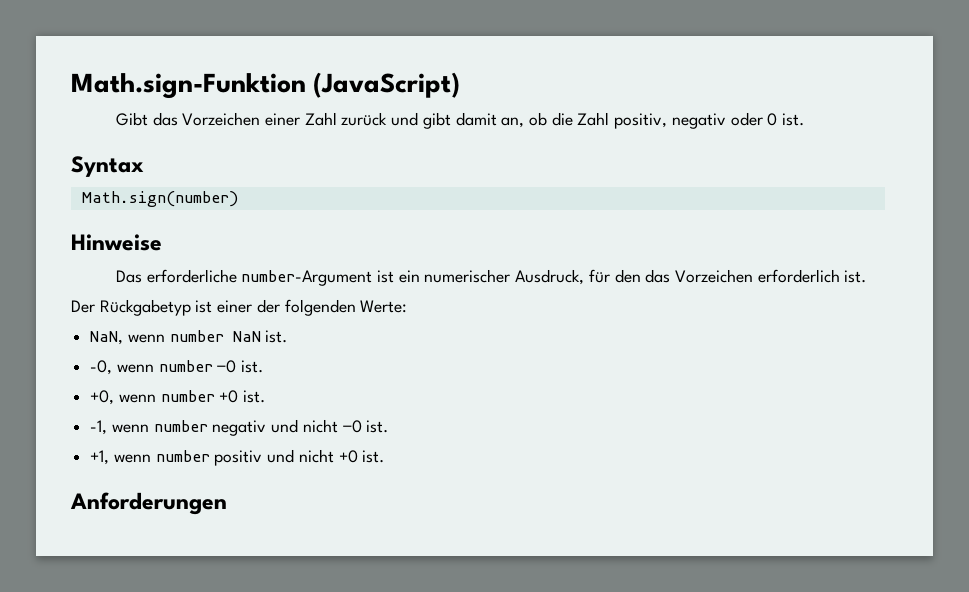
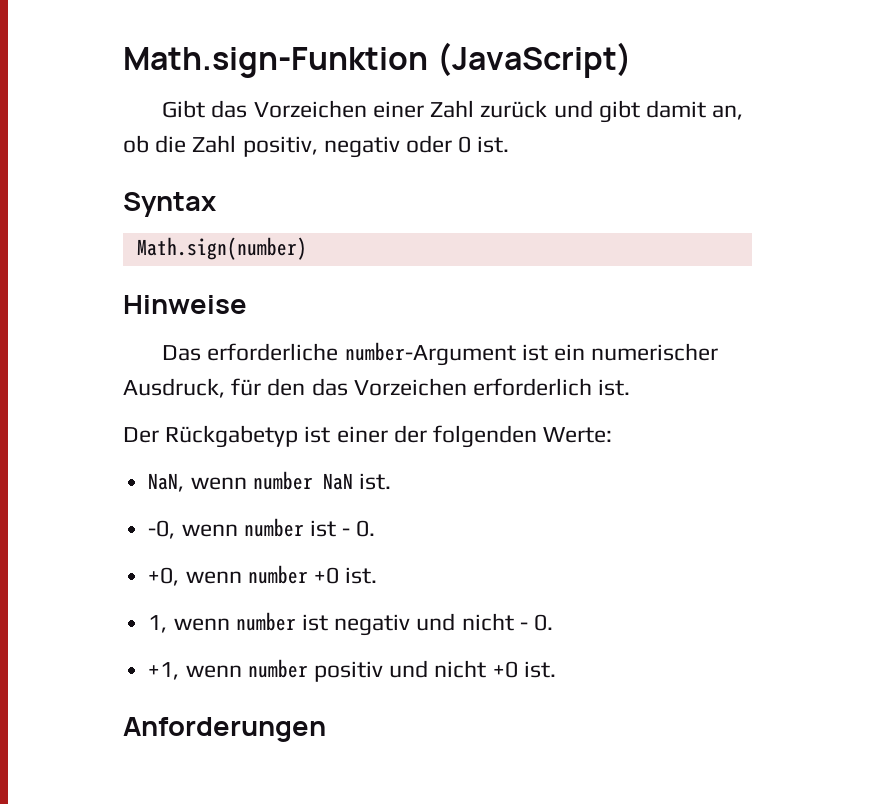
- -0, wenn number −0 ist.
+ -0, wenn number ist - 0.
- -1, wenn number negativ und nicht −0 ist.
+ 1, wenn number ist negativ und nicht - 0.

